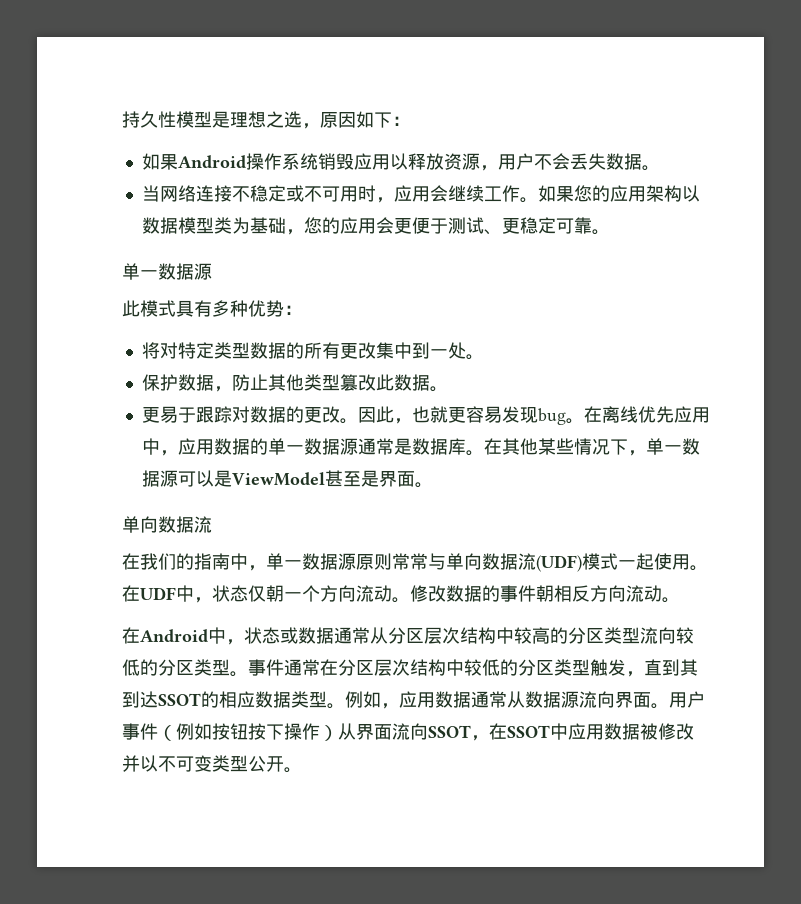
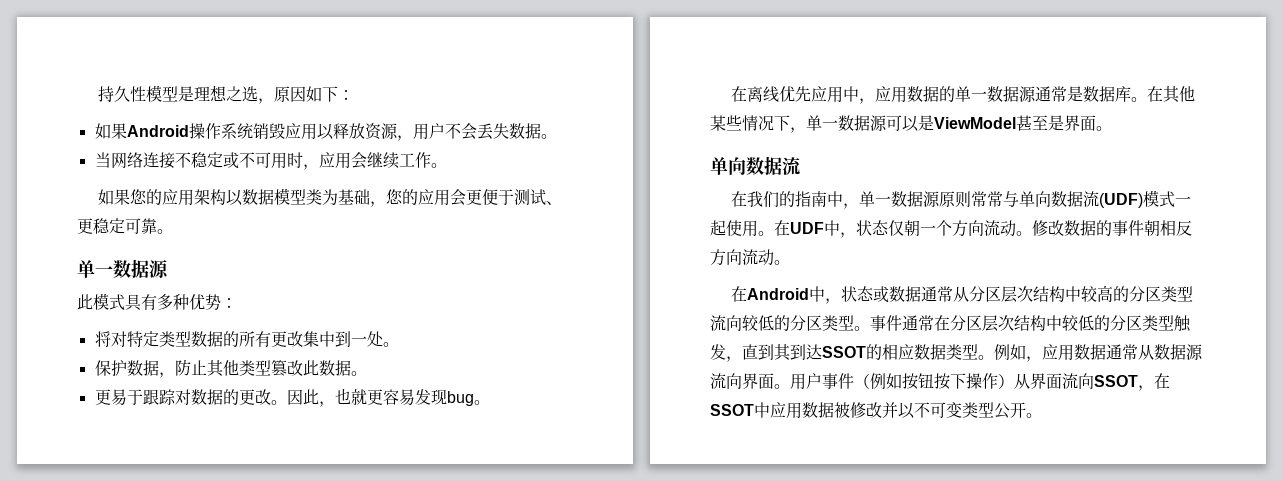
- 当网络连接不稳定或不可用时，应用会继续工作。如果您的应用架构以数据模型类为基础，您的应用会更便于测试、更稳定可靠。
+ 当网络连接不稳定或不可用时，应用会继续工作。
+ 如果您的应用架构以数据模型类为基础，您的应用会更便于测试、更稳定可靠。
- 因此，也就更容易发现bug。在离线优先应用中，应用数据的单一数据源通常是数据库。
+ 因此，也就更容易发现bug。
+ 在离线优先应用中，应用数据的单一数据源通常是数据库。

